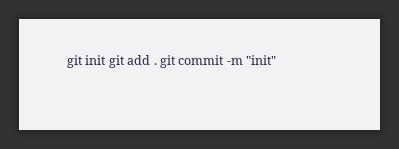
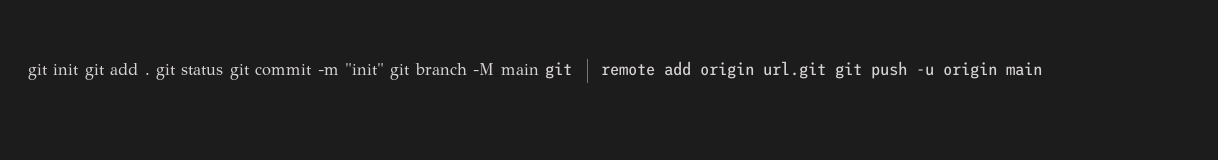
- git init git add . git commit -m "init"
+ git init git add . git status git commit -m "init" git branch -M main git remote add origin url.git git push -u origin main

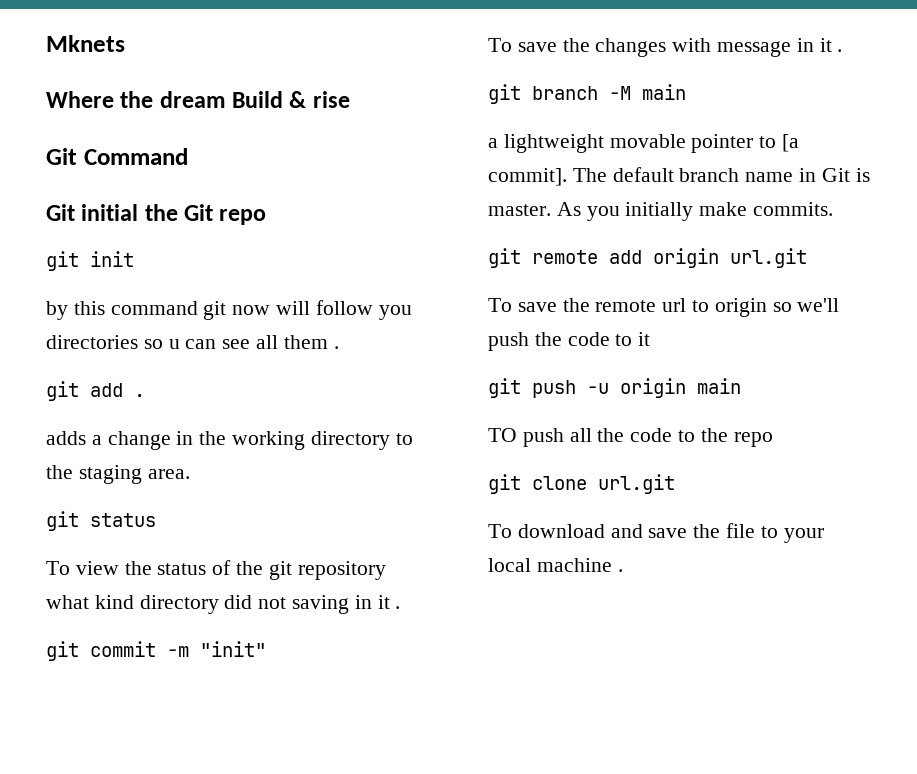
- git init git add . git status git commit -m "init" git branch -M main git remote add origin url.git git push -u origin main
+ Mknets
+ Where the dream Build & rise
+ Git Command
+ Git initial the Git repo
+ git init
+ by this command git now will follow you directories so u can see all them .
+ git add .
+ adds a change in the working directory to the staging area.
+ git status
+ To view the status of the git repository what kind directory did not saving in it .
+ git commit -m "init"
+ To save the changes with message in it .
+ git branch -M main
+ a lightweight movable pointer to [a commit]. The default branch name in Git is master. As you initially make commits.
+ git remote add origin url.git
+ To save the remote url to origin so we'll push the code to it
+ git push -u origin main
+ TO push all the code to the repo
+ git clone url.git
+ To download and save the file to your local machine .

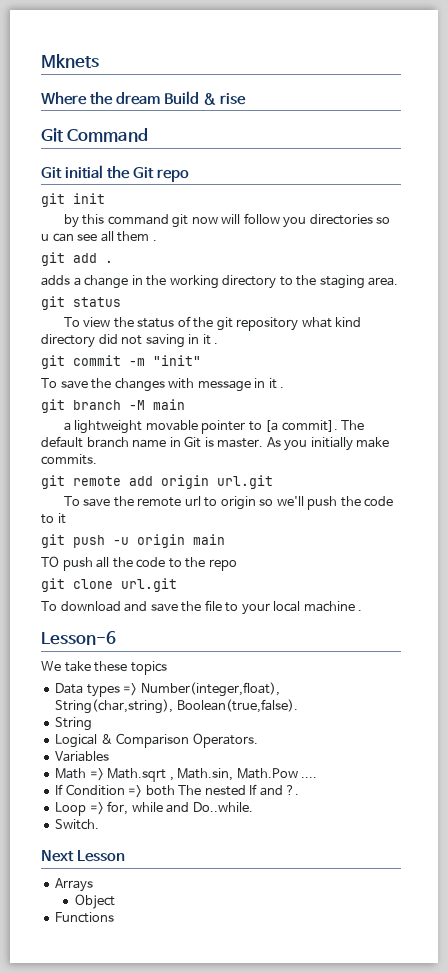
+ Lesson-6
+ We take these topics
+ Data types => Number(integer,float), String(char,string), Boolean(true,false).
+ String
+ Logical & Comparison Operators.
+ Variables
+ Math => Math.sqrt , Math.sin, Math.Pow ....
+ If Condition => both The nested If and ?.
+ Loop => for, while and Do..while.
+ Switch.
+ Next Lesson
+ Arrays
+ Object
+ Functions

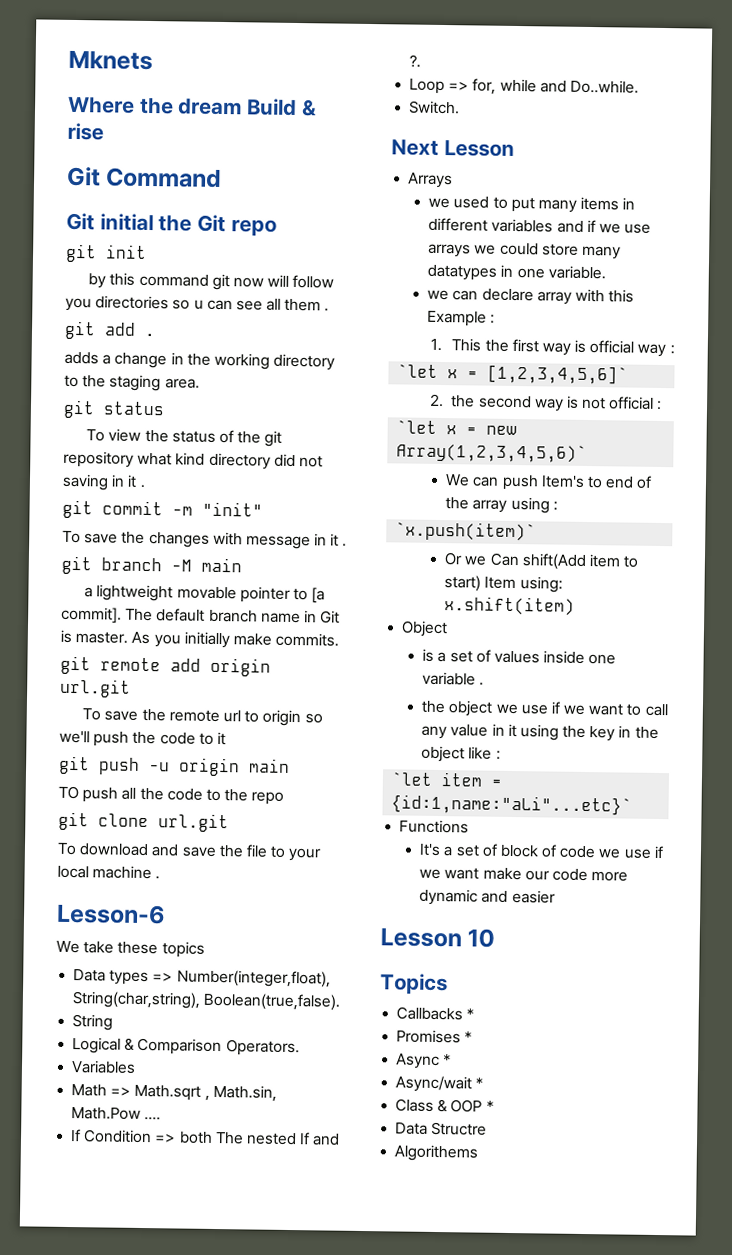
+ we used to put many items in different variables and if we use arrays we could store many datatypes in one variable.
+ we can declare array with this Example :
+ 1. This the first way is official way :
+ `let x = [1,2,3,4,5,6]`
+ 2. the second way is not official :
+ `let x = new Array(1,2,3,4,5,6)`
+ We can push Item's to end of the array using :
+ `x.push(item)`
+ Or we Can shift(Add item to start) Item using: x.shift(item)
  Object
+ is a set of values inside one variable .
+ the object we use if we want to call any value in it using the key in the object like :
+ `let item = {id:1,name:"aLi"...etc}`
  Functions
+ It's a set of block of code we use if we want make our code more dynamic and easier
+ Lesson 10
+ Topics
+ Callbacks *
+ Promises *
+ Async *
+ Async/wait *
+ Class & OOP *
+ Data Structre
+ Algorithems

